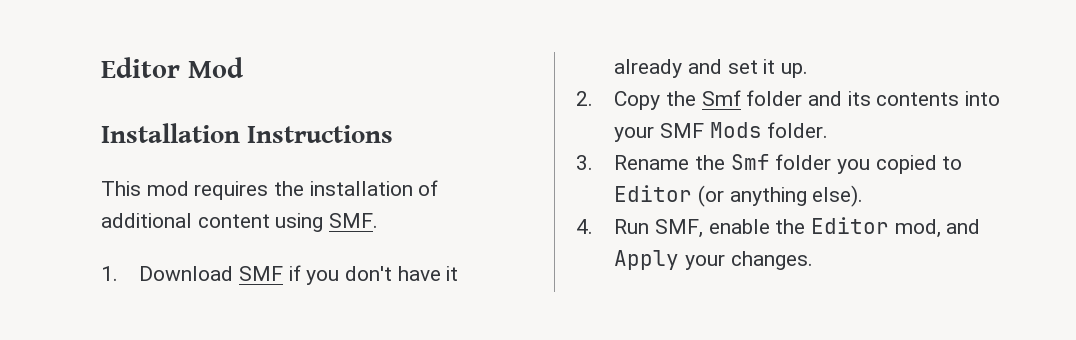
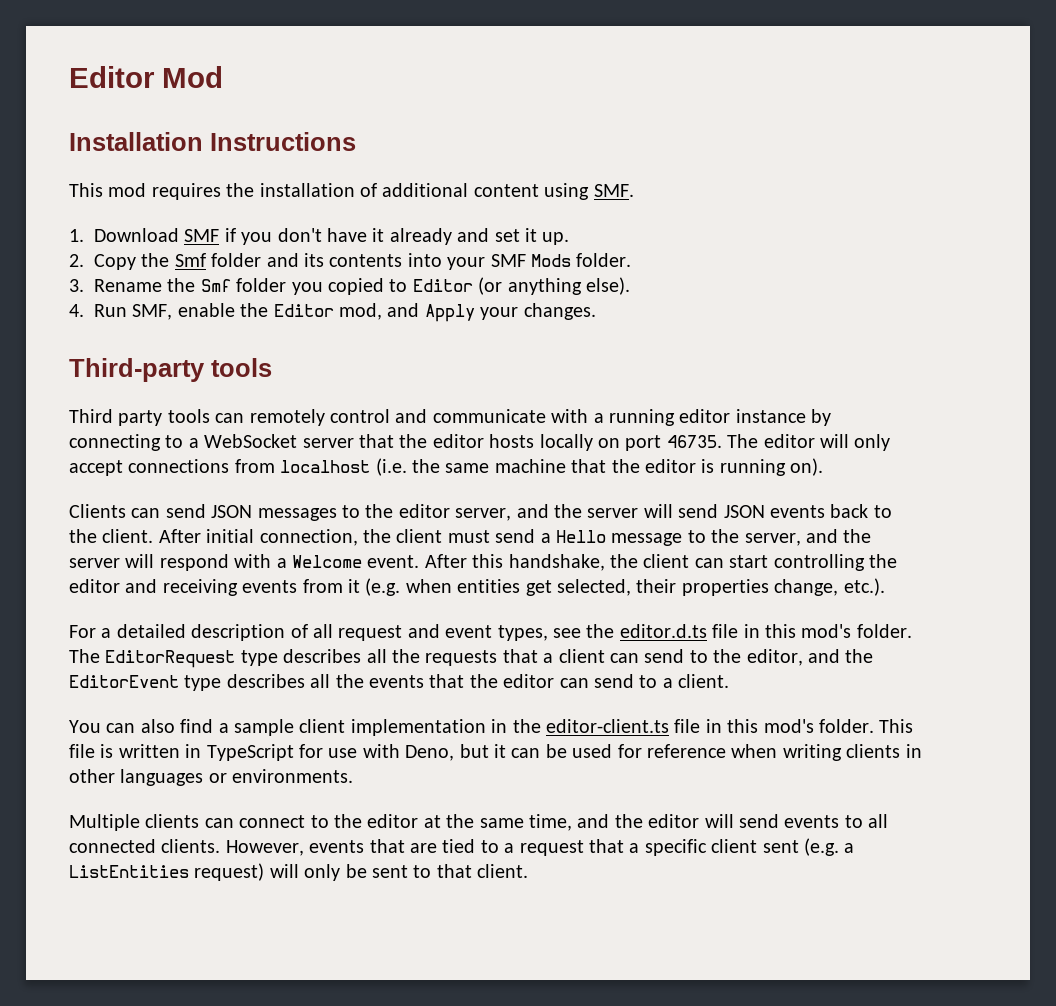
+ Third-party tools
+ Third party tools can remotely control and communicate with a running editor instance by connecting to a WebSocket server that the editor hosts locally on port 46735. The editor will only accept connections from localhost (i.e. the same machine that the editor is running on).
+ Clients can send JSON messages to the editor server, and the server will send JSON events back to the client. After initial connection, the client must send a Hello message to the server, and the server will respond with a Welcome event. After this handshake, the client can start controlling the editor and receiving events from it (e.g. when entities get selected, their properties change, etc.).
+ For a detailed description of all request and event types, see the editor.d.ts file in this mod's folder. The EditorRequest type describes all the requests that a client can send to the editor, and the EditorEvent type describes all the events that the editor can send to a client.
+ You can also find a sample client implementation in the editor-client.ts file in this mod's folder. This file is written in TypeScript for use with Deno, but it can be used for reference when writing clients in other languages or environments.
+ Multiple clients can connect to the editor at the same time, and the editor will send events to all connected clients. However, events that are tied to a request that a specific client sent (e.g. a ListEntities request) will only be sent to that client.

